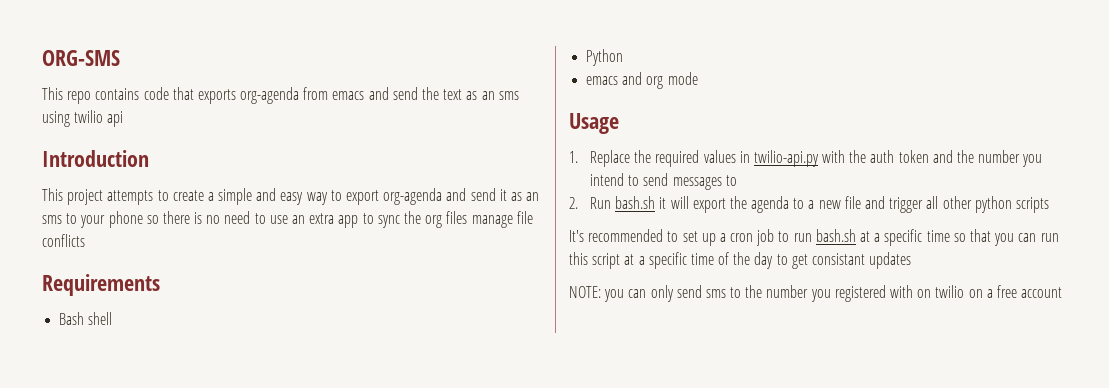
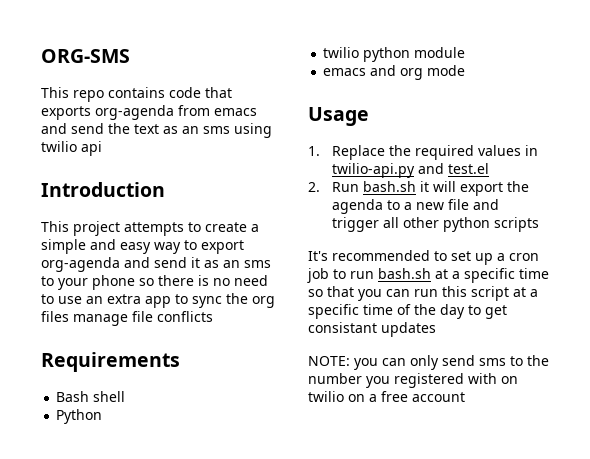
+ twilio python module
- 1. Replace the required values in twilio-api.py with the auth token and the number you intend to send messages to
+ 1. Replace the required values in twilio-api.py and test.el

